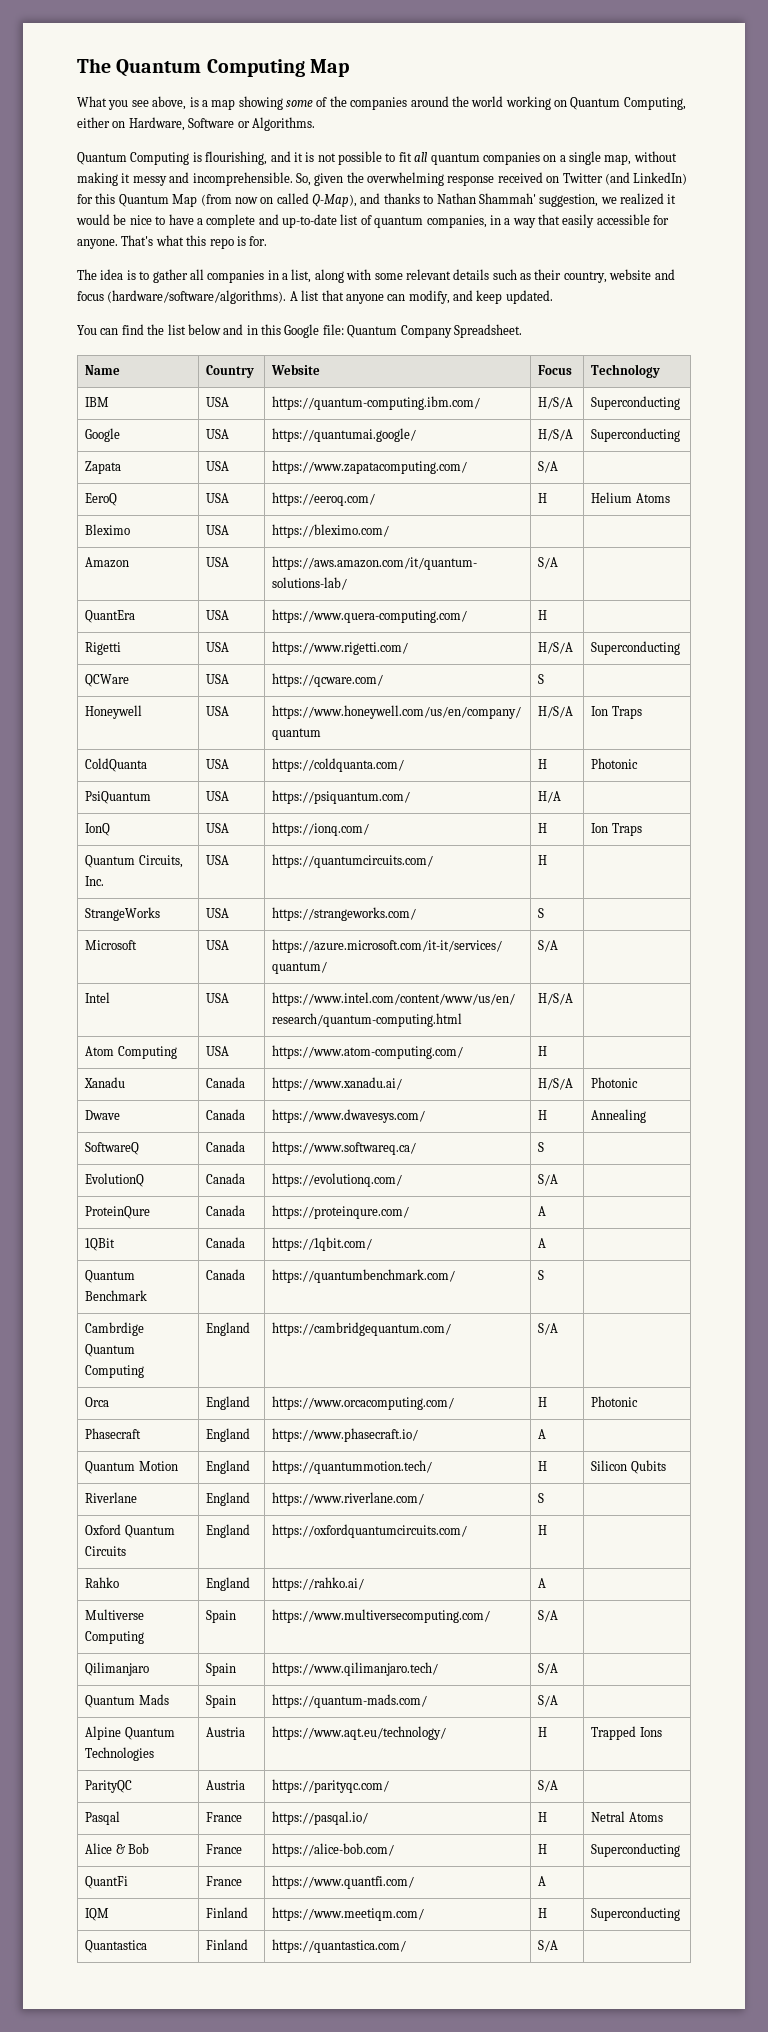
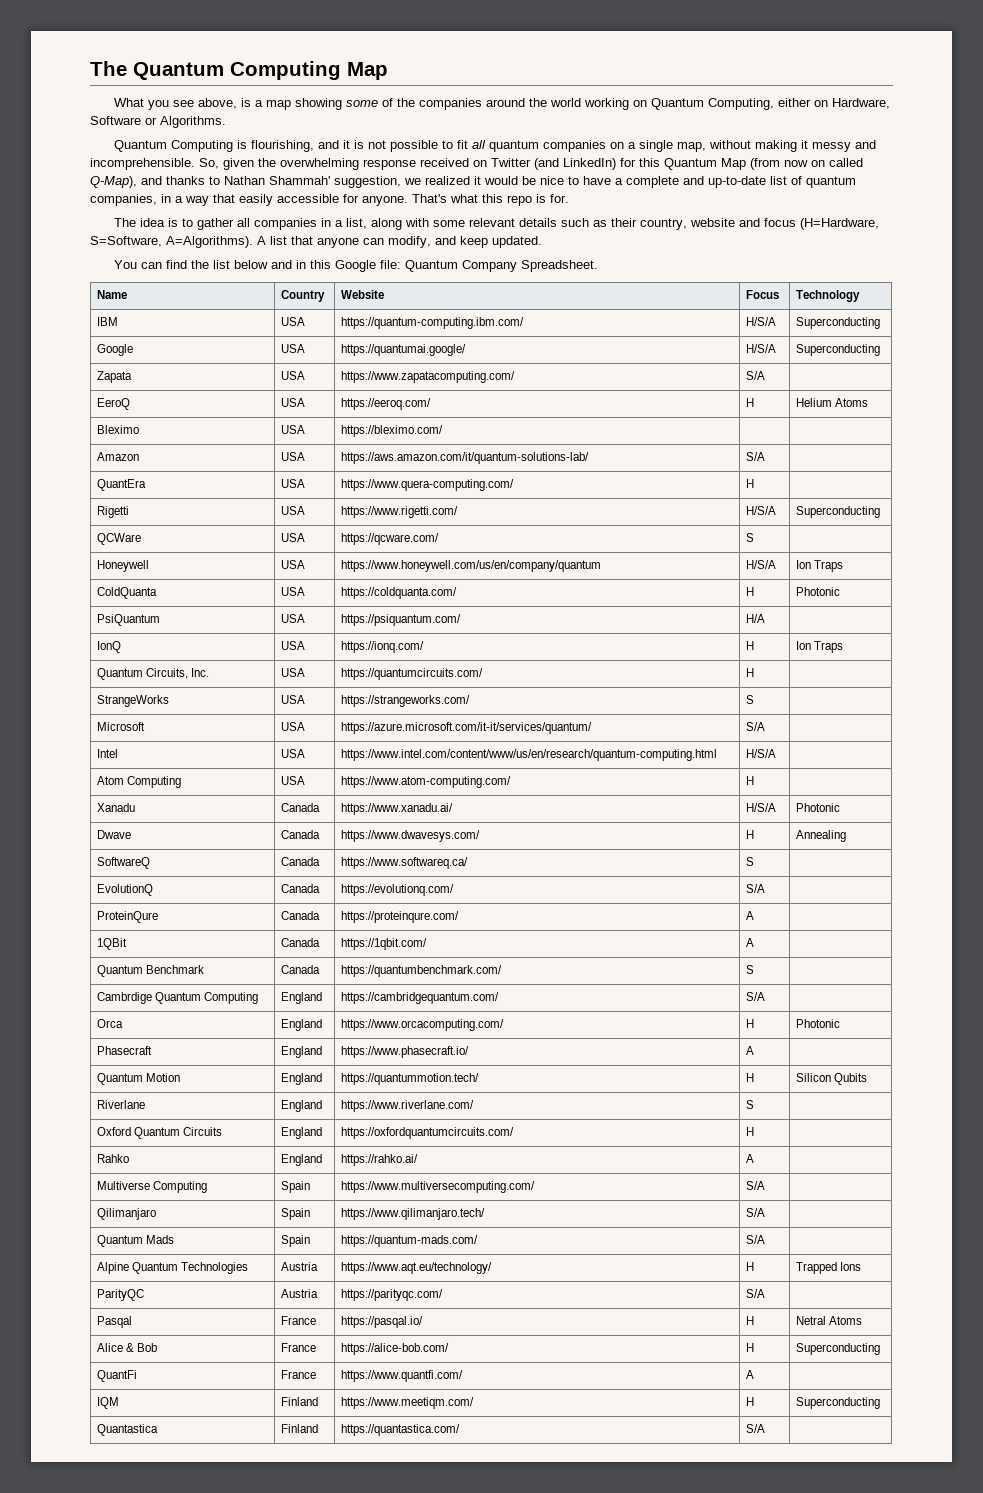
- The idea is to gather all companies in a list, along with some relevant details such as their country, website and focus (hardware/software/algorithms).
+ The idea is to gather all companies in a list, along with some relevant details such as their country, website and focus (H=Hardware, S=Software, A=Algorithms).

